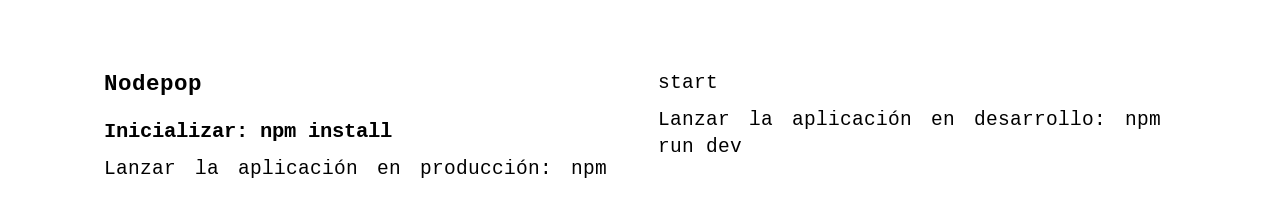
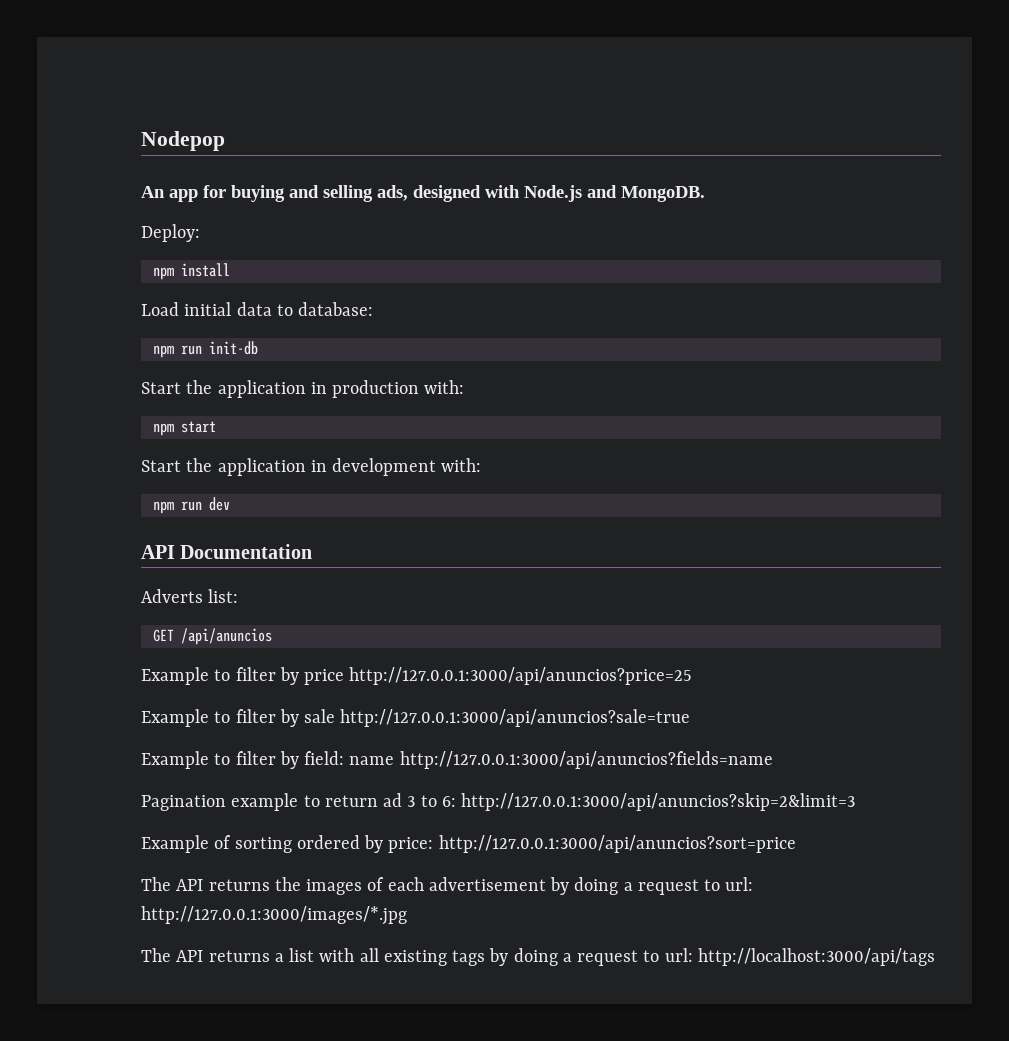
- Inicializar: npm install
- Lanzar la aplicación en producción: npm start
- Lanzar la aplicación en desarrollo: npm run dev
+ An app for buying and selling ads, designed with Node.js and MongoDB.
+ Deploy:
+ npm install
+ Load initial data to database:
+ npm run init-db
+ Start the application in production with:
+ npm start
+ Start the application in development with:
+ npm run dev
+ API Documentation
+ Adverts list:
+ GET /api/anuncios
+ Example to filter by price http://127.0.0.1:3000/api/anuncios?price=25
+ Example to filter by sale http://127.0.0.1:3000/api/anuncios?sale=true
+ Example to filter by field: name http://127.0.0.1:3000/api/anuncios?fields=name
+ Pagination example to return ad 3 to 6: http://127.0.0.1:3000/api/anuncios?skip=2&limit=3
+ Example of sorting ordered by price: http://127.0.0.1:3000/api/anuncios?sort=price
+ The API returns the images of each advertisement by doing a request to url: http://127.0.0.1:3000/images/*.jpg
+ The API returns a list with all existing tags by doing a request to url: http://localhost:3000/api/tags

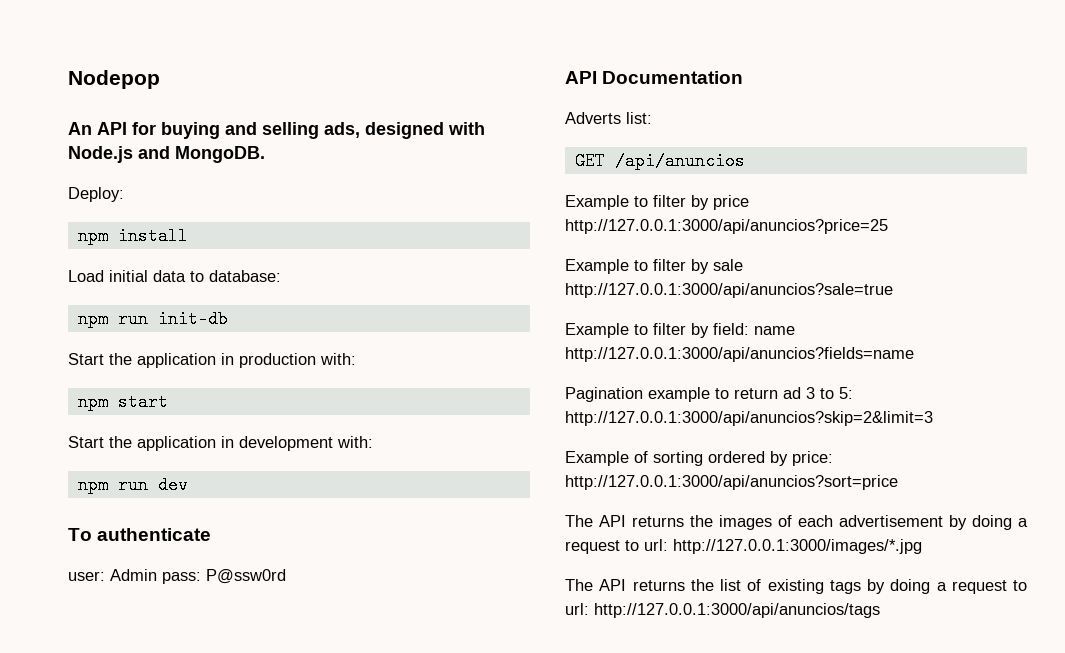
- An app for buying and selling ads, designed with Node.js and MongoDB.
+ An API for buying and selling ads, designed with Node.js and MongoDB.
+ To authenticate
+ user: Admin pass: P@ssw0rd
- Pagination example to return ad 3 to 6: http://127.0.0.1:3000/api/anuncios?skip=2&limit=3
+ Pagination example to return ad 3 to 5: http://127.0.0.1:3000/api/anuncios?skip=2&limit=3
- The API returns a list with all existing tags by doing a request to url: http://localhost:3000/api/tags
+ The API returns the list of existing tags by doing a request to url: http://127.0.0.1:3000/api/anuncios/tags

